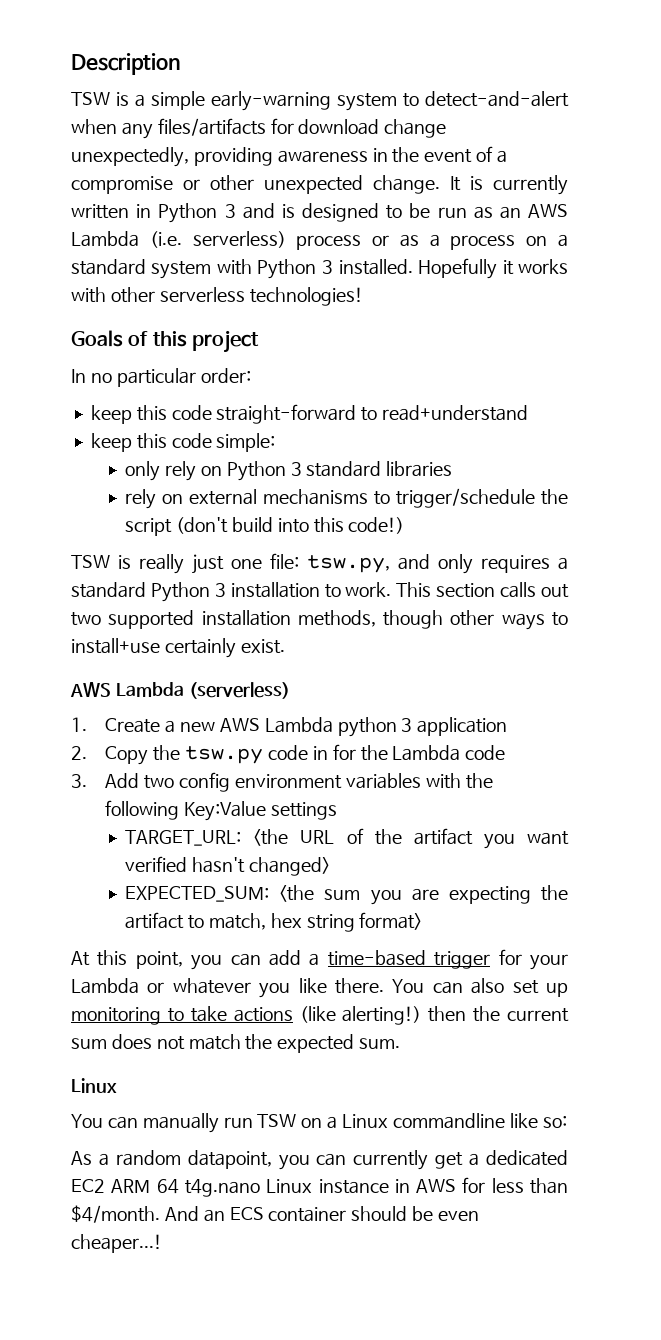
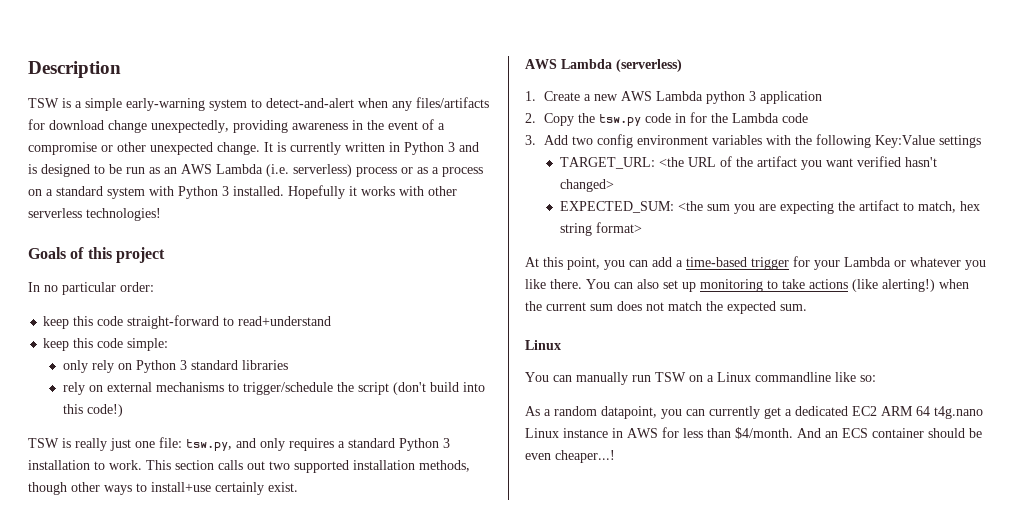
- You can also set up monitoring to take actions (like alerting!) then the current sum does not match the expected sum.
+ You can also set up monitoring to take actions (like alerting!) when the current sum does not match the expected sum.

